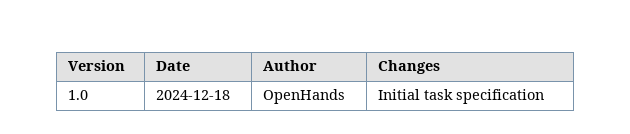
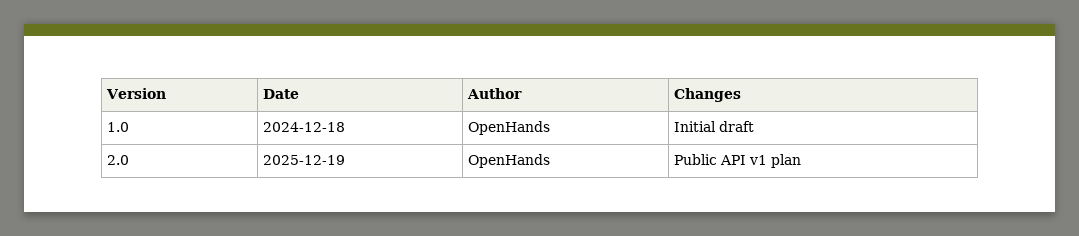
- 1.0 | 2024-12-18 | OpenHands | Initial task specification
+ 1.0 | 2024-12-18 | OpenHands | Initial draft
+ 2.0 | 2025-12-19 | OpenHands | Public API v1 plan

